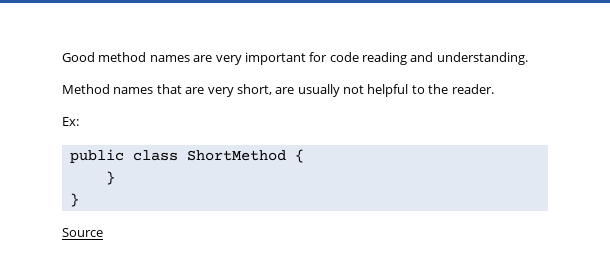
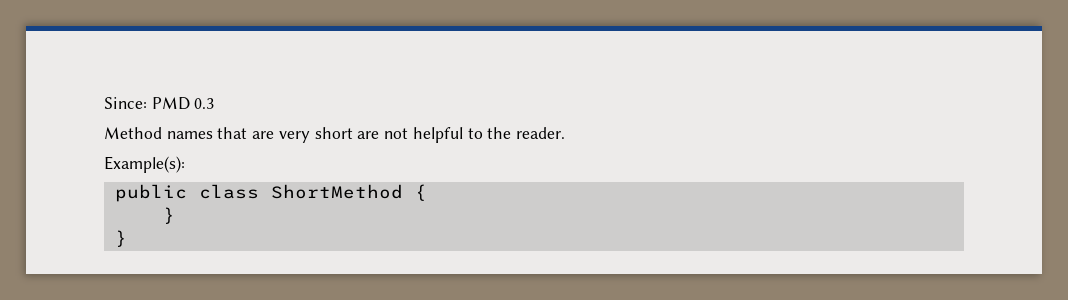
- Good method names are very important for code reading and understanding.
+ Since: PMD 0.3
- Method names that are very short, are usually not helpful to the reader.
+ Method names that are very short are not helpful to the reader.
- Ex:
+ Example(s):
- Source

